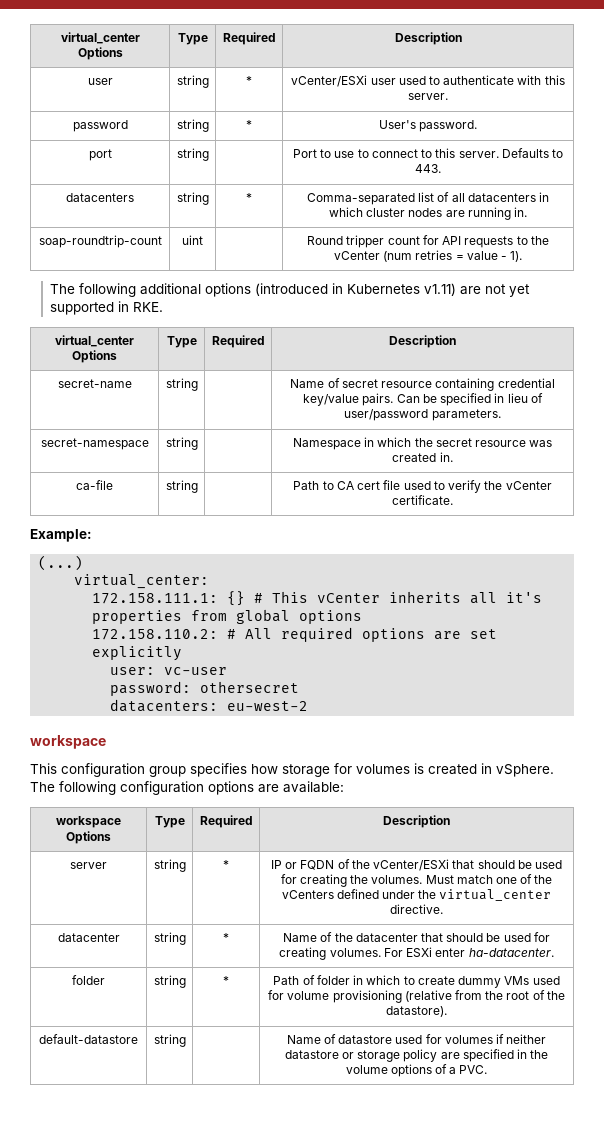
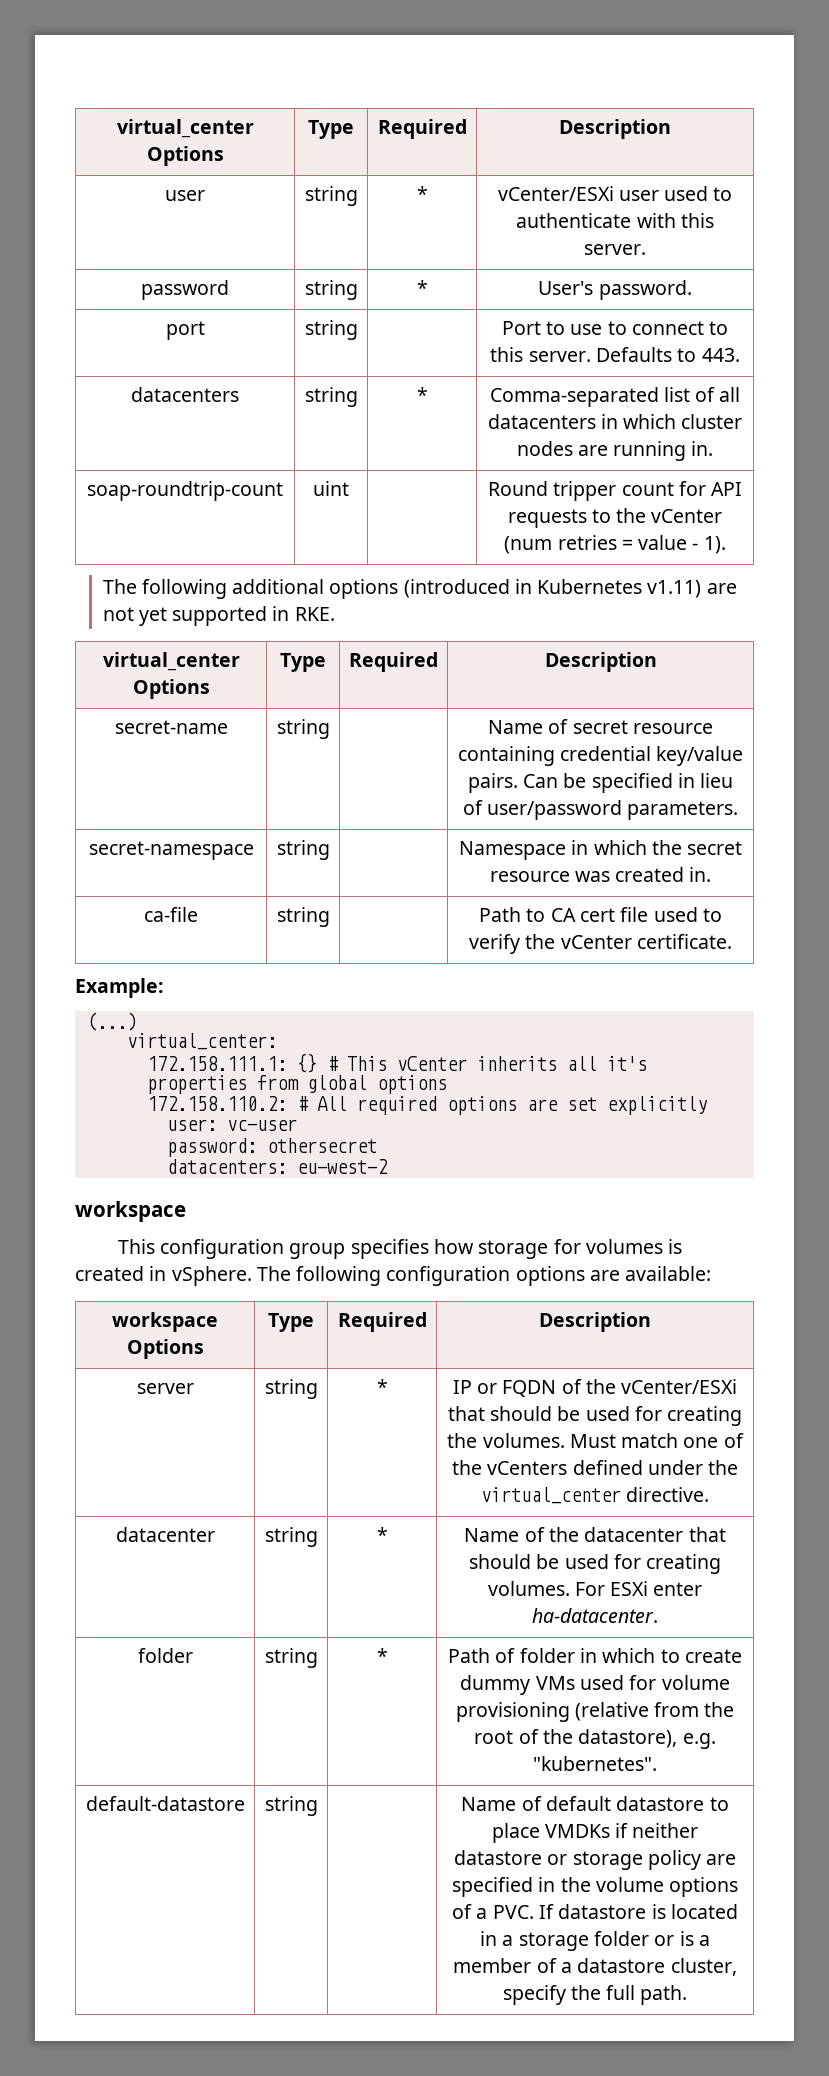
- folder | string | * | Path of folder in which to create dummy VMs used for volume provisioning (relative from the root of the datastore).
+ folder | string | * | Path of folder in which to create dummy VMs used for volume provisioning (relative from the root of the datastore), e.g. "kubernetes".
- Name of datastore used for volumes if neither datastore or storage policy are specified in the volume options of a PVC.
+ Name of default datastore to place VMDKs if neither datastore or storage policy are specified in the volume options of a PVC. If datastore is located in a storage folder or is a member of a datastore cluster, specify the full path.

